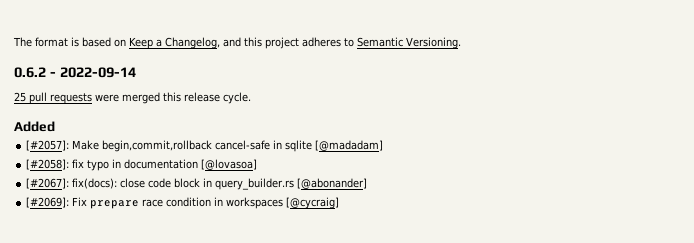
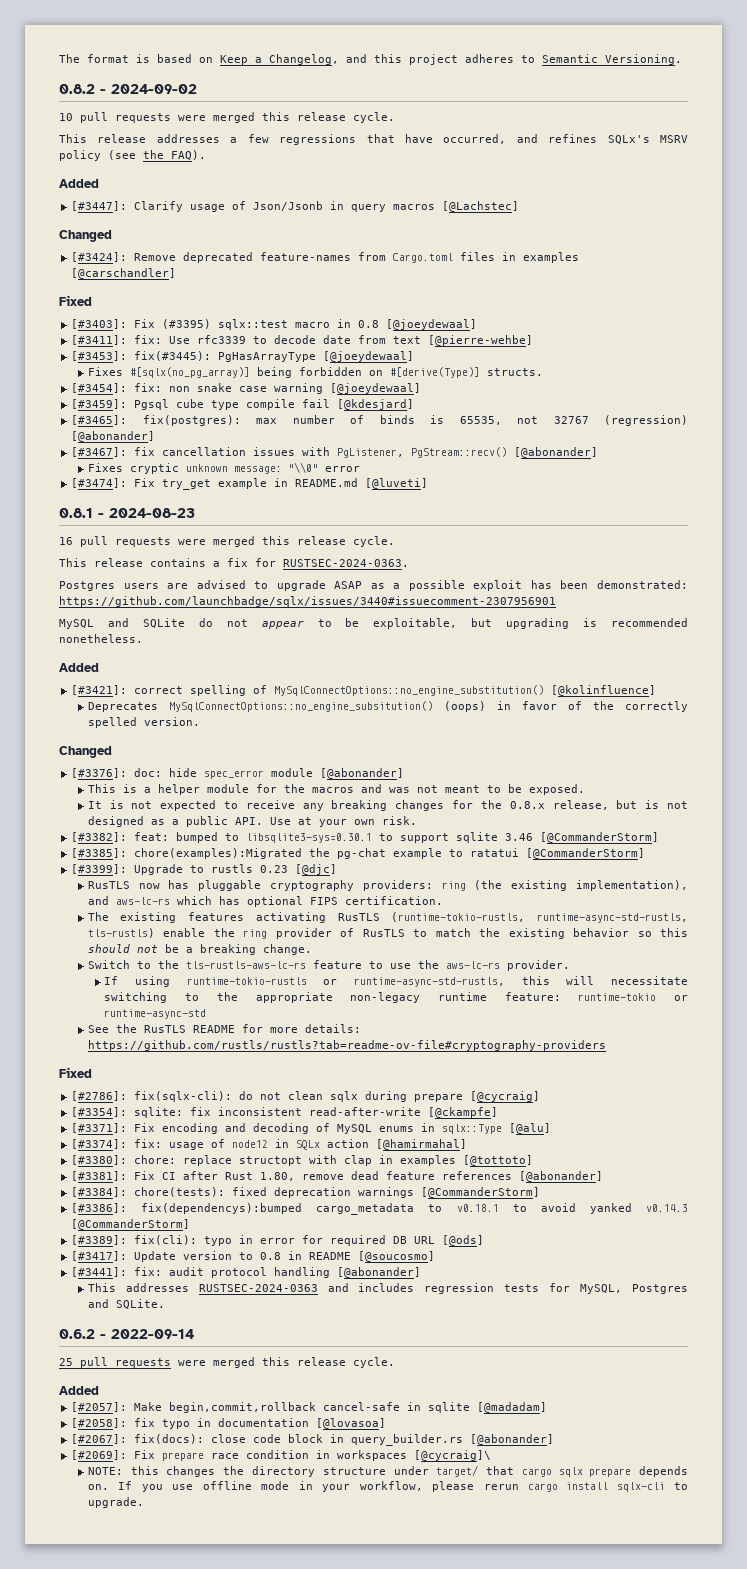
+ 0.8.2 - 2024-09-02
+ 10 pull requests were merged this release cycle.
+ This release addresses a few regressions that have occurred, and refines SQLx's MSRV policy (see the FAQ).
+ Added
+ [#3447]: Clarify usage of Json/Jsonb in query macros [@Lachstec]
+ Changed
+ [#3424]: Remove deprecated feature-names from Cargo.toml files in examples [@carschandler]
+ Fixed
+ [#3403]: Fix (#3395) sqlx::test macro in 0.8 [@joeydewaal]
+ [#3411]: fix: Use rfc3339 to decode date from text [@pierre-wehbe]
+ [#3453]: fix(#3445): PgHasArrayType [@joeydewaal]
+ Fixes #[sqlx(no_pg_array)] being forbidden on #[derive(Type)] structs.
+ [#3454]: fix: non snake case warning [@joeydewaal]
+ [#3459]: Pgsql cube type compile fail [@kdesjard]
+ [#3465]: fix(postgres): max number of binds is 65535, not 32767 (regression) [@abonander]
+ [#3467]: fix cancellation issues with PgListener, PgStream::recv() [@abonander]
+ Fixes cryptic unknown message: "\\0" error
+ [#3474]: Fix try_get example in README.md [@luveti]
+ 0.8.1 - 2024-08-23
+ 16 pull requests were merged this release cycle.
+ This release contains a fix for RUSTSEC-2024-0363.
+ Postgres users are advised to upgrade ASAP as a possible exploit has been demonstrated: https://github.com/launchbadge/sqlx/issues/3440#issuecomment-2307956901
+ MySQL and SQLite do not appear to be exploitable, but upgrading is recommended nonetheless.
+ Added
+ [#3421]: correct spelling of MySqlConnectOptions::no_engine_substitution() [@kolinfluence]
+ Deprecates MySqlConnectOptions::no_engine_subsitution() (oops) in favor of the correctly spelled version.
+ Changed
+ [#3376]: doc: hide spec_error module [@abonander]
+ This is a helper module for the macros and was not meant to be exposed.
+ It is not expected to receive any breaking changes for the 0.8.x release, but is not designed as a public API. Use at your own risk.
+ [#3382]: feat: bumped to libsqlite3-sys=0.30.1 to support sqlite 3.46 [@CommanderStorm]
+ [#3385]: chore(examples):Migrated the pg-chat example to ratatui [@CommanderStorm]
+ [#3399]: Upgrade to rustls 0.23 [@djc]
+ RusTLS now has pluggable cryptography providers: ring (the existing implementation), and aws-lc-rs which has optional FIPS certification.
+ The existing features activating RusTLS (runtime-tokio-rustls, runtime-async-std-rustls, tls-rustls) enable the ring provider of RusTLS to match the existing behavior so this should not be a breaking change.
+ Switch to the tls-rustls-aws-lc-rs feature to use the aws-lc-rs provider.
+ If using runtime-tokio-rustls or runtime-async-std-rustls, this will necessitate switching to the appropriate non-legacy runtime feature: runtime-tokio or runtime-async-std
+ See the RusTLS README for more details: https://github.com/rustls/rustls?tab=readme-ov-file#cryptography-providers
+ Fixed
+ [#2786]: fix(sqlx-cli): do not clean sqlx during prepare [@cycraig]
+ [#3354]: sqlite: fix inconsistent read-after-write [@ckampfe]
+ [#3371]: Fix encoding and decoding of MySQL enums in sqlx::Type [@alu]
+ [#3374]: fix: usage of node12 in SQLx action [@hamirmahal]
+ [#3380]: chore: replace structopt with clap in examples [@tottoto]
+ [#3381]: Fix CI after Rust 1.80, remove dead feature references [@abonander]
+ [#3384]: chore(tests): fixed deprecation warnings [@CommanderStorm]
+ [#3386]: fix(dependencys):bumped cargo_metadata to v0.18.1 to avoid yanked v0.14.3 [@CommanderStorm]
+ [#3389]: fix(cli): typo in error for required DB URL [@ods]
+ [#3417]: Update version to 0.8 in README [@soucosmo]
+ [#3441]: fix: audit protocol handling [@abonander]
+ This addresses RUSTSEC-2024-0363 and includes regression tests for MySQL, Postgres and SQLite.
- [#2069]: Fix prepare race condition in workspaces [@cycraig]
+ [#2069]: Fix prepare race condition in workspaces [@cycraig]\
+ NOTE: this changes the directory structure under target/ that cargo sqlx prepare depends on. If you use offline mode in your workflow, please rerun cargo install sqlx-cli to upgrade.

